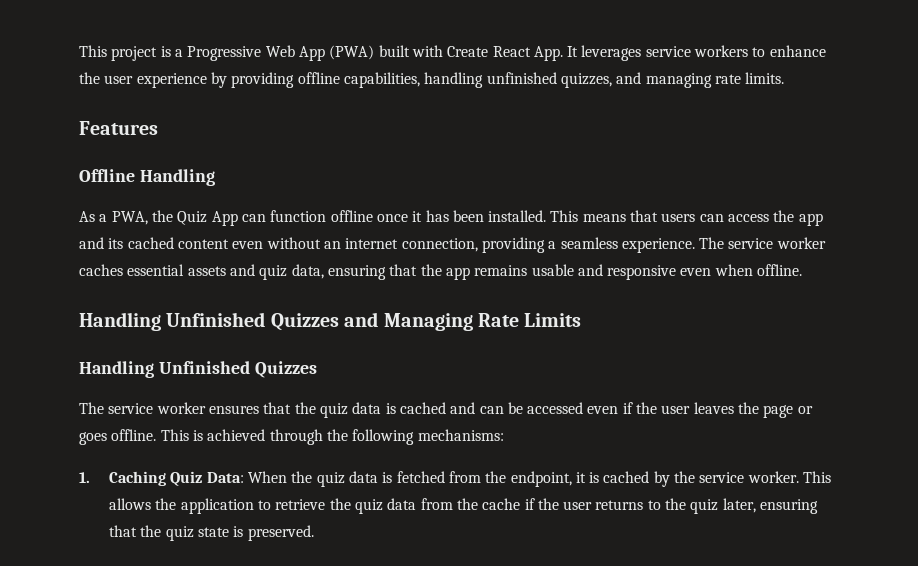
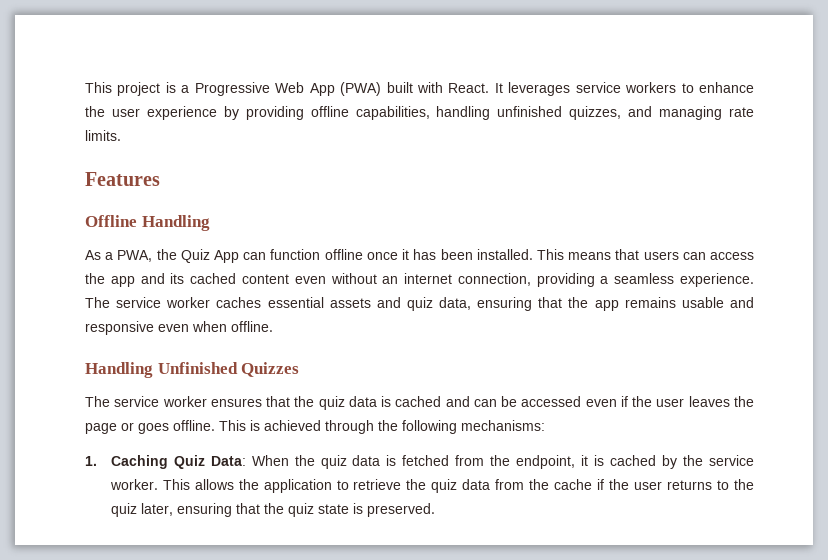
- This project is a Progressive Web App (PWA) built with Create React App. It leverages service workers to enhance the user experience by providing offline capabilities, handling unfinished quizzes, and managing rate limits.
+ This project is a Progressive Web App (PWA) built with React. It leverages service workers to enhance the user experience by providing offline capabilities, handling unfinished quizzes, and managing rate limits.
- Handling Unfinished Quizzes and Managing Rate Limits

